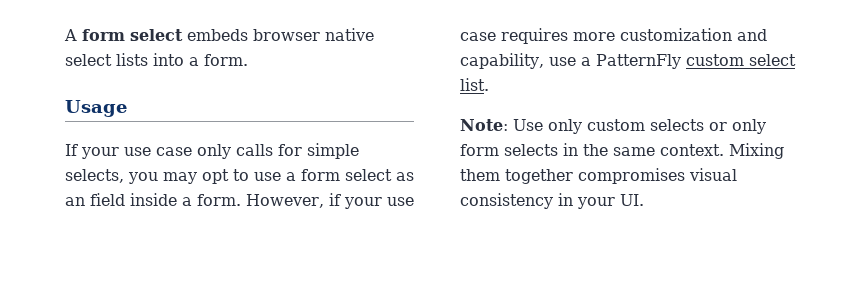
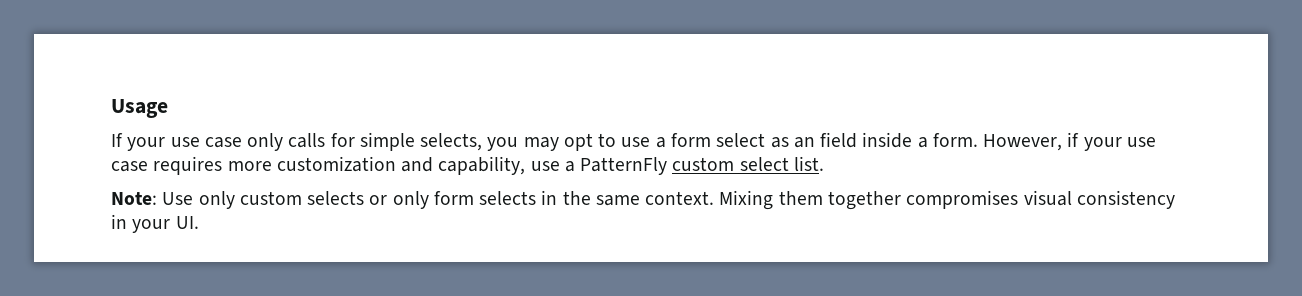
- A form select embeds browser native select lists into a form.

